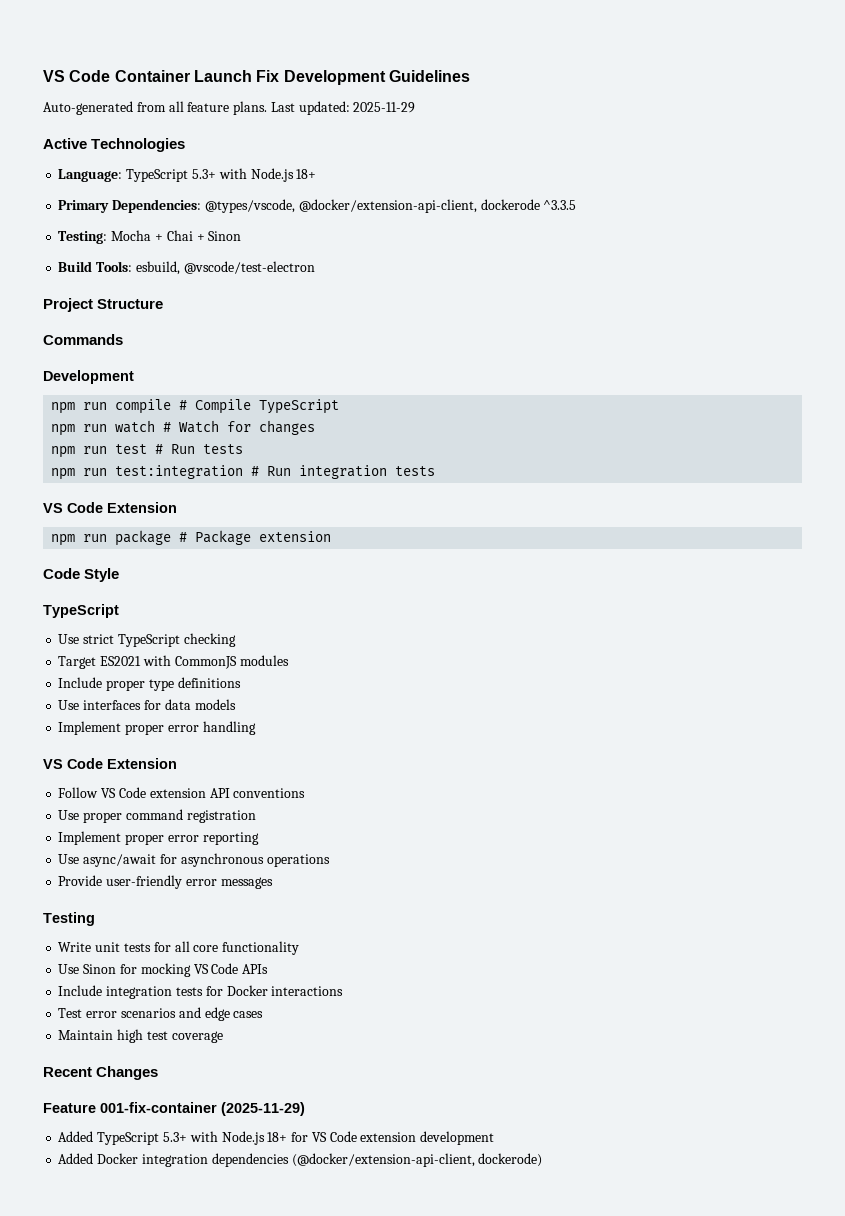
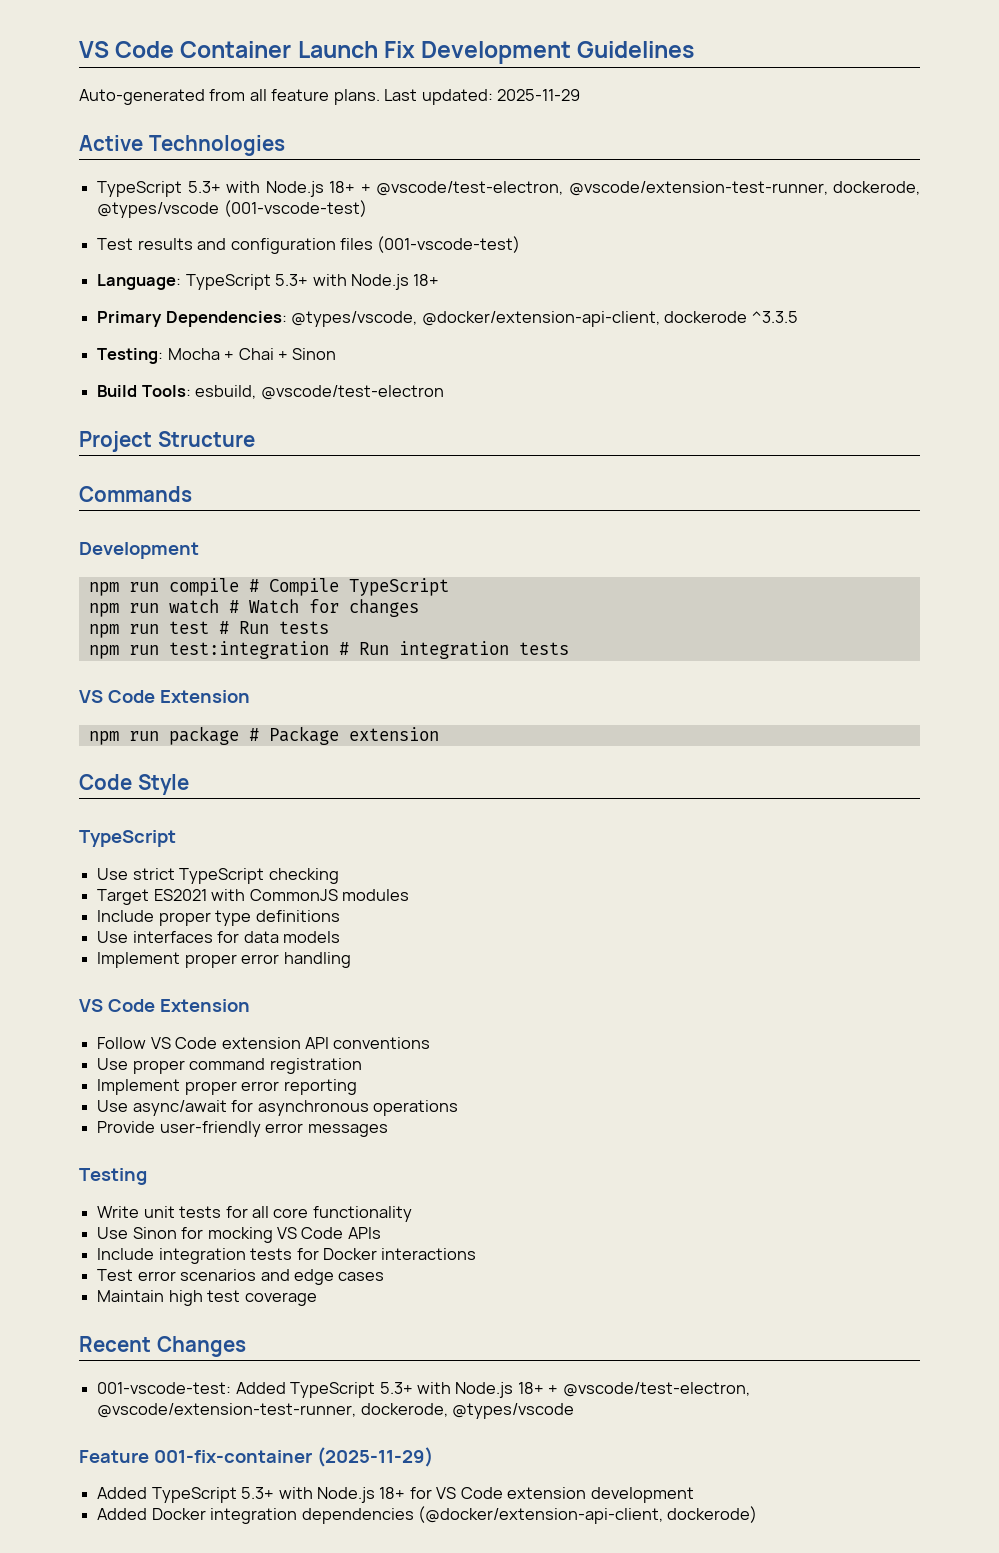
+ TypeScript 5.3+ with Node.js 18+ + @vscode/test-electron, @vscode/extension-test-runner, dockerode, @types/vscode (001-vscode-test)
+ Test results and configuration files (001-vscode-test)
+ 001-vscode-test: Added TypeScript 5.3+ with Node.js 18+ + @vscode/test-electron, @vscode/extension-test-runner, dockerode, @types/vscode

